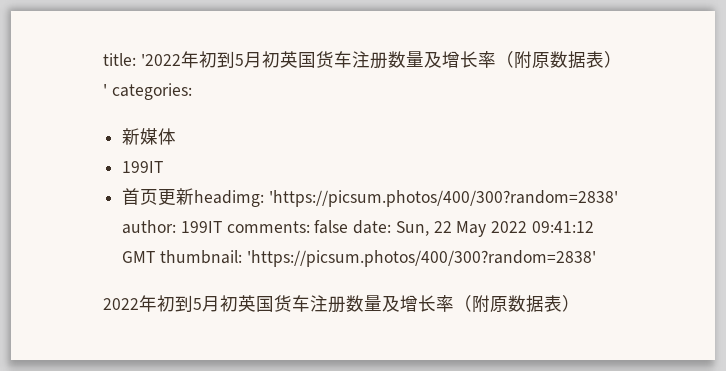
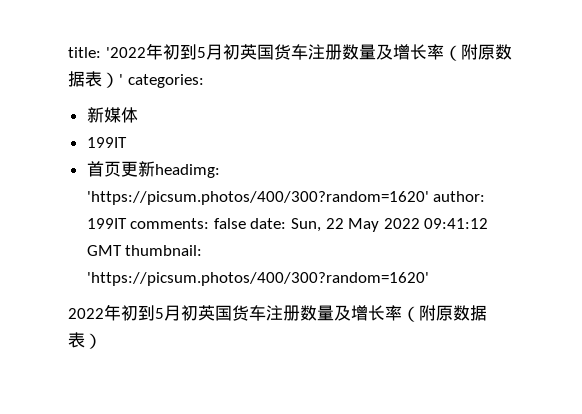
- 首页更新headimg: 'https://picsum.photos/400/300?random=2838' author: 199IT comments: false date: Sun, 22 May 2022 09:41:12 GMT thumbnail: 'https://picsum.photos/400/300?random=2838'
+ 首页更新headimg: 'https://picsum.photos/400/300?random=1620' author: 199IT comments: false date: Sun, 22 May 2022 09:41:12 GMT thumbnail: 'https://picsum.photos/400/300?random=1620'

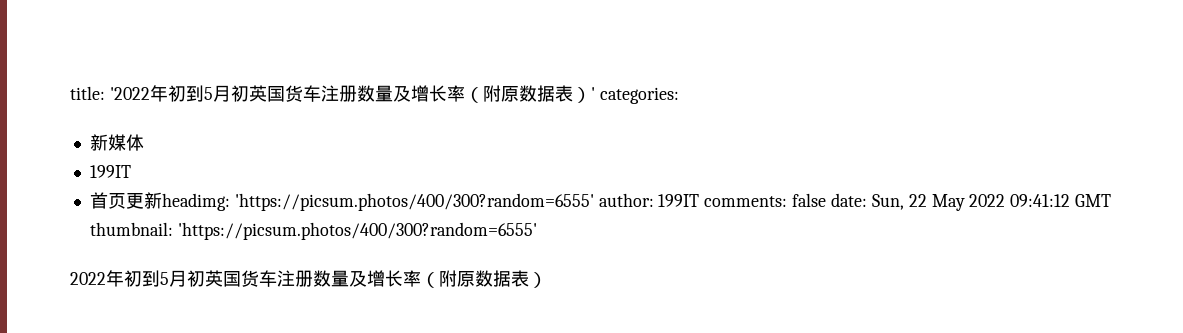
- 首页更新headimg: 'https://picsum.photos/400/300?random=1620' author: 199IT comments: false date: Sun, 22 May 2022 09:41:12 GMT thumbnail: 'https://picsum.photos/400/300?random=1620'
+ 首页更新headimg: 'https://picsum.photos/400/300?random=6555' author: 199IT comments: false date: Sun, 22 May 2022 09:41:12 GMT thumbnail: 'https://picsum.photos/400/300?random=6555'

